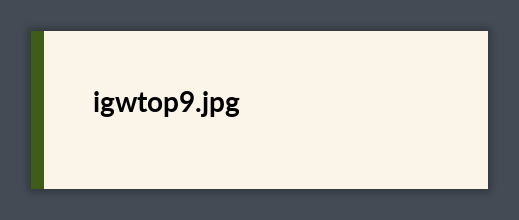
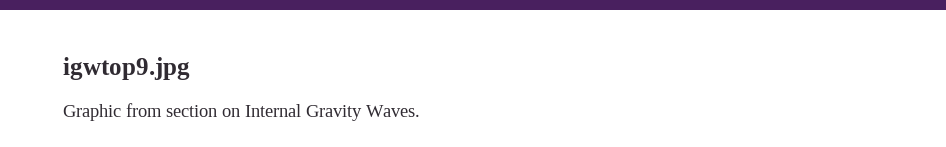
+ Graphic from section on Internal Gravity Waves.

